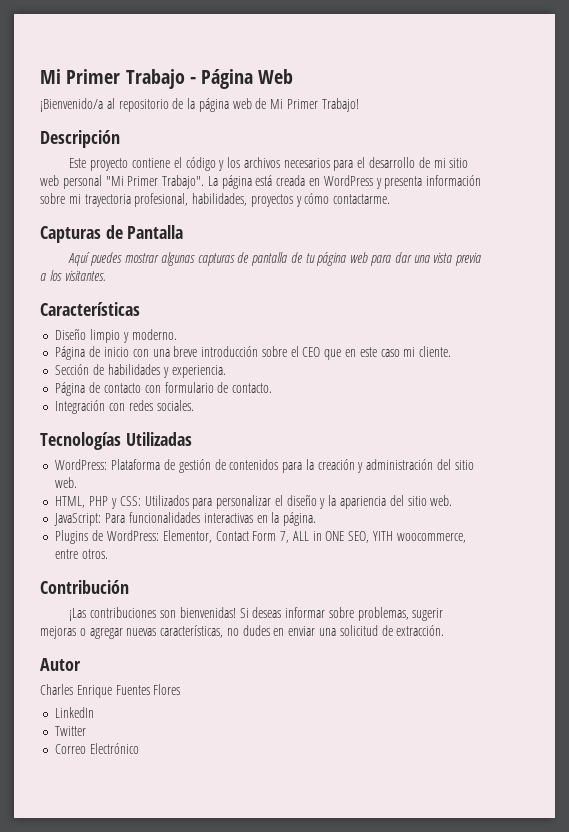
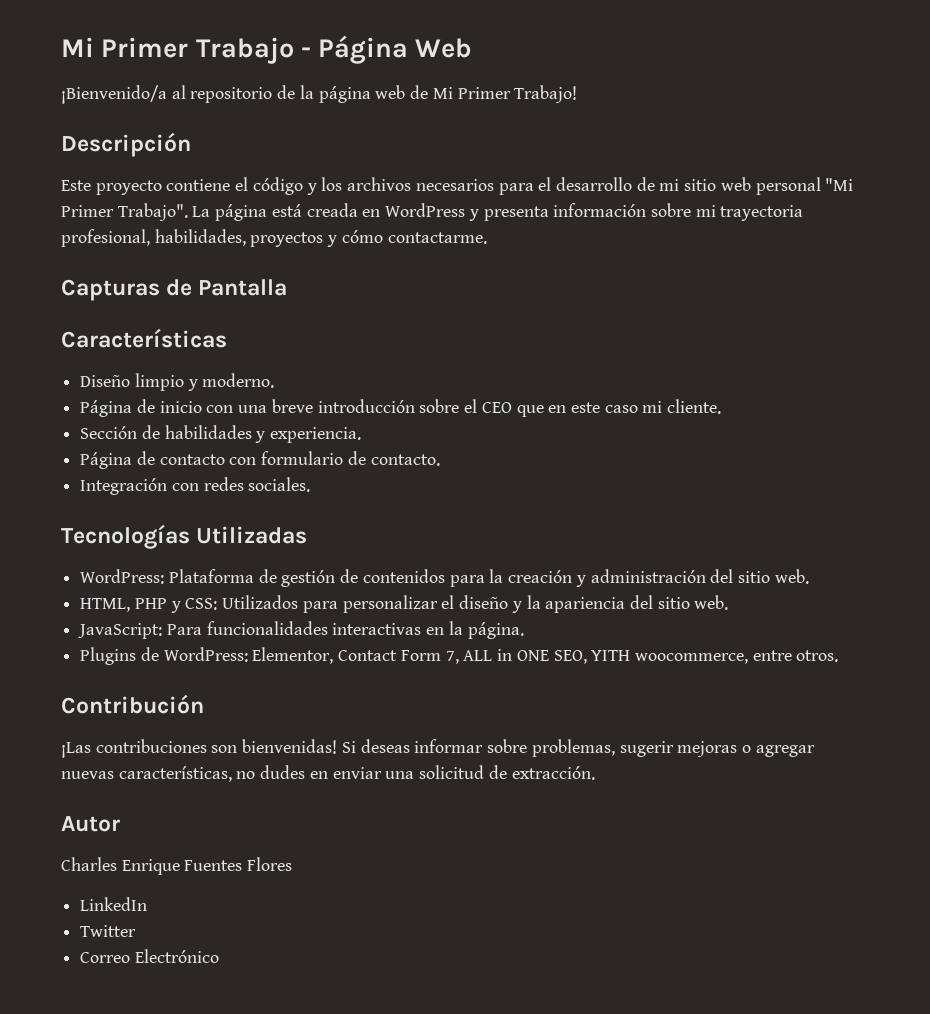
- Aquí puedes mostrar algunas capturas de pantalla de tu página web para dar una vista previa a los visitantes.

